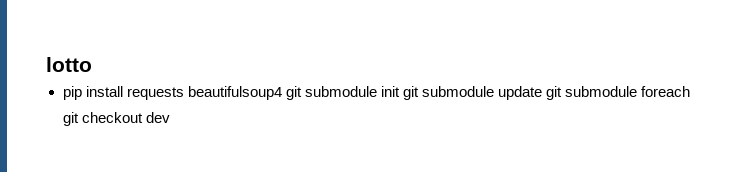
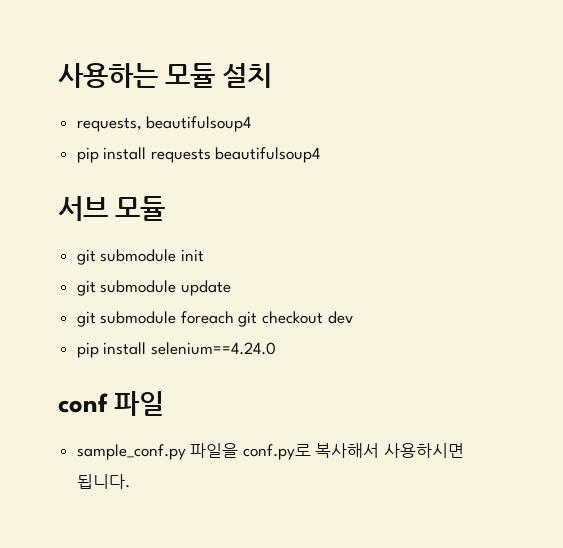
- lotto
+ 사용하는 모듈 설치
+ requests, beautifulsoup4
- pip install requests beautifulsoup4 git submodule init git submodule update git submodule foreach git checkout dev
+ pip install requests beautifulsoup4
+ 서브 모듈
+ git submodule init
+ git submodule update
+ git submodule foreach git checkout dev
+ pip install selenium==4.24.0
+ conf 파일
+ sample_conf.py 파일을 conf.py로 복사해서 사용하시면 됩니다.

